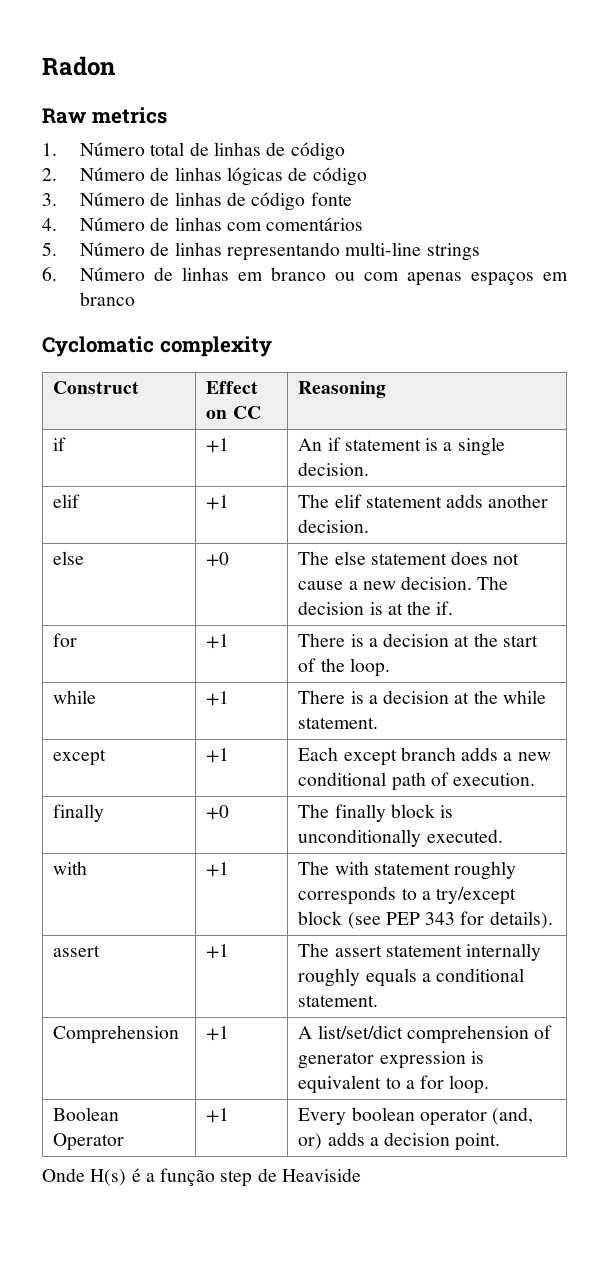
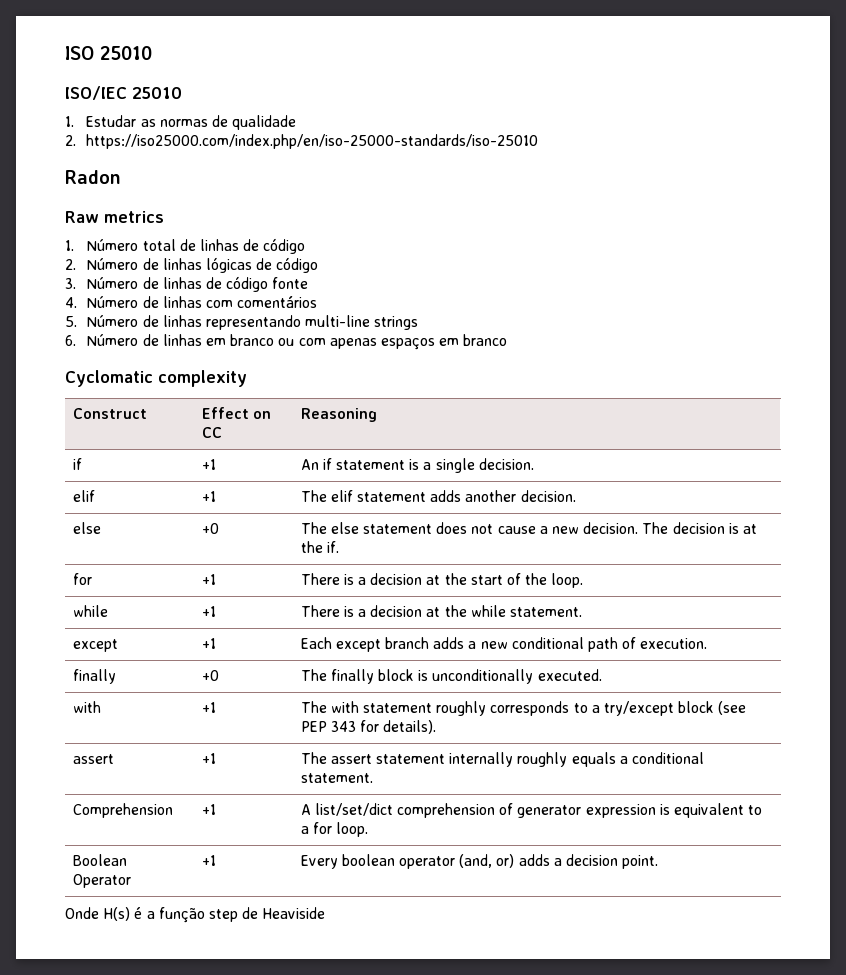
+ ISO 25010
+ ISO/IEC 25010
+ 1. Estudar as normas de qualidade
+ 2. https://iso25000.com/index.php/en/iso-25000-standards/iso-25010

